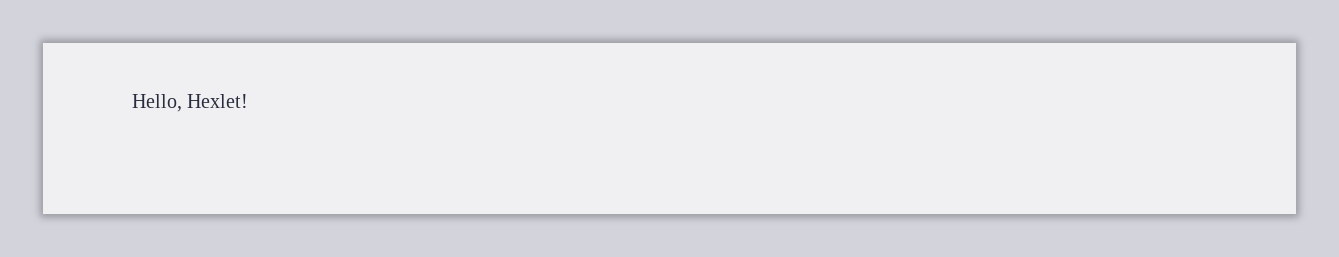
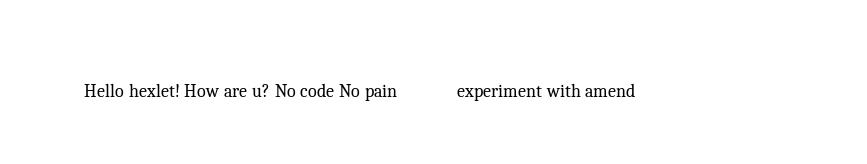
- Hello, Hexlet!
+ Hello hexlet! How are u? No code No pain experiment with amend

